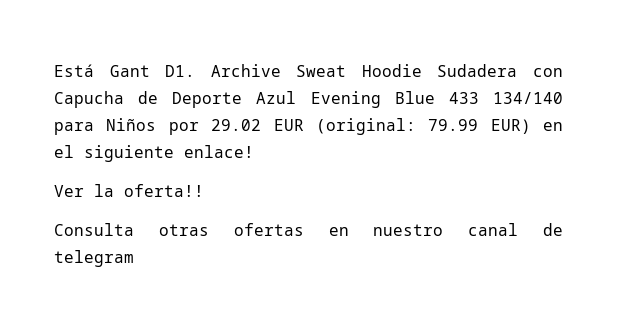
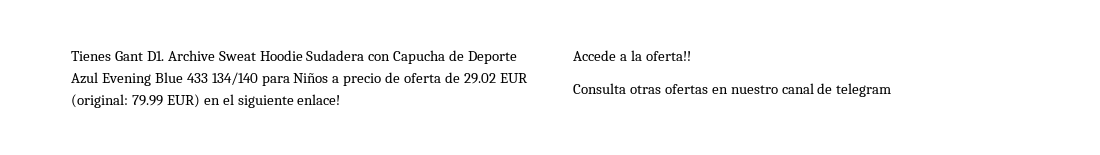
- Está Gant D1. Archive Sweat Hoodie Sudadera con Capucha de Deporte Azul Evening Blue 433 134/140 para Niños por 29.02 EUR (original: 79.99 EUR) en el siguiente enlace!
+ Tienes Gant D1. Archive Sweat Hoodie Sudadera con Capucha de Deporte Azul Evening Blue 433 134/140 para Niños a precio de oferta de 29.02 EUR (original: 79.99 EUR) en el siguiente enlace!
- Ver la oferta!!
+ Accede a la oferta!!

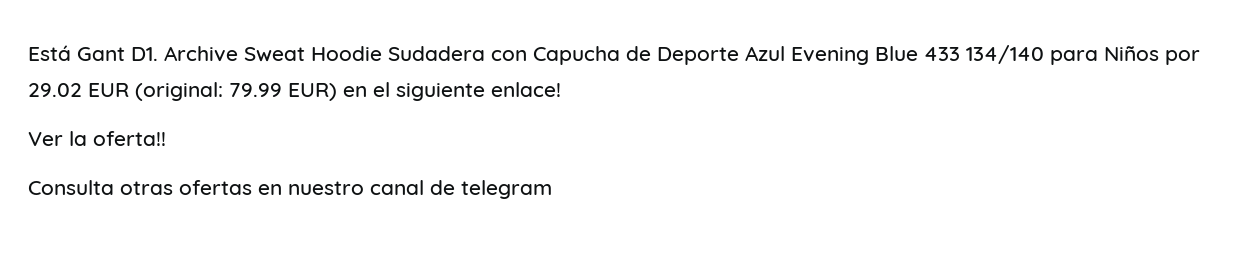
- Tienes Gant D1. Archive Sweat Hoodie Sudadera con Capucha de Deporte Azul Evening Blue 433 134/140 para Niños a precio de oferta de 29.02 EUR (original: 79.99 EUR) en el siguiente enlace!
+ Está Gant D1. Archive Sweat Hoodie Sudadera con Capucha de Deporte Azul Evening Blue 433 134/140 para Niños por 29.02 EUR (original: 79.99 EUR) en el siguiente enlace!
- Accede a la oferta!!
+ Ver la oferta!!

